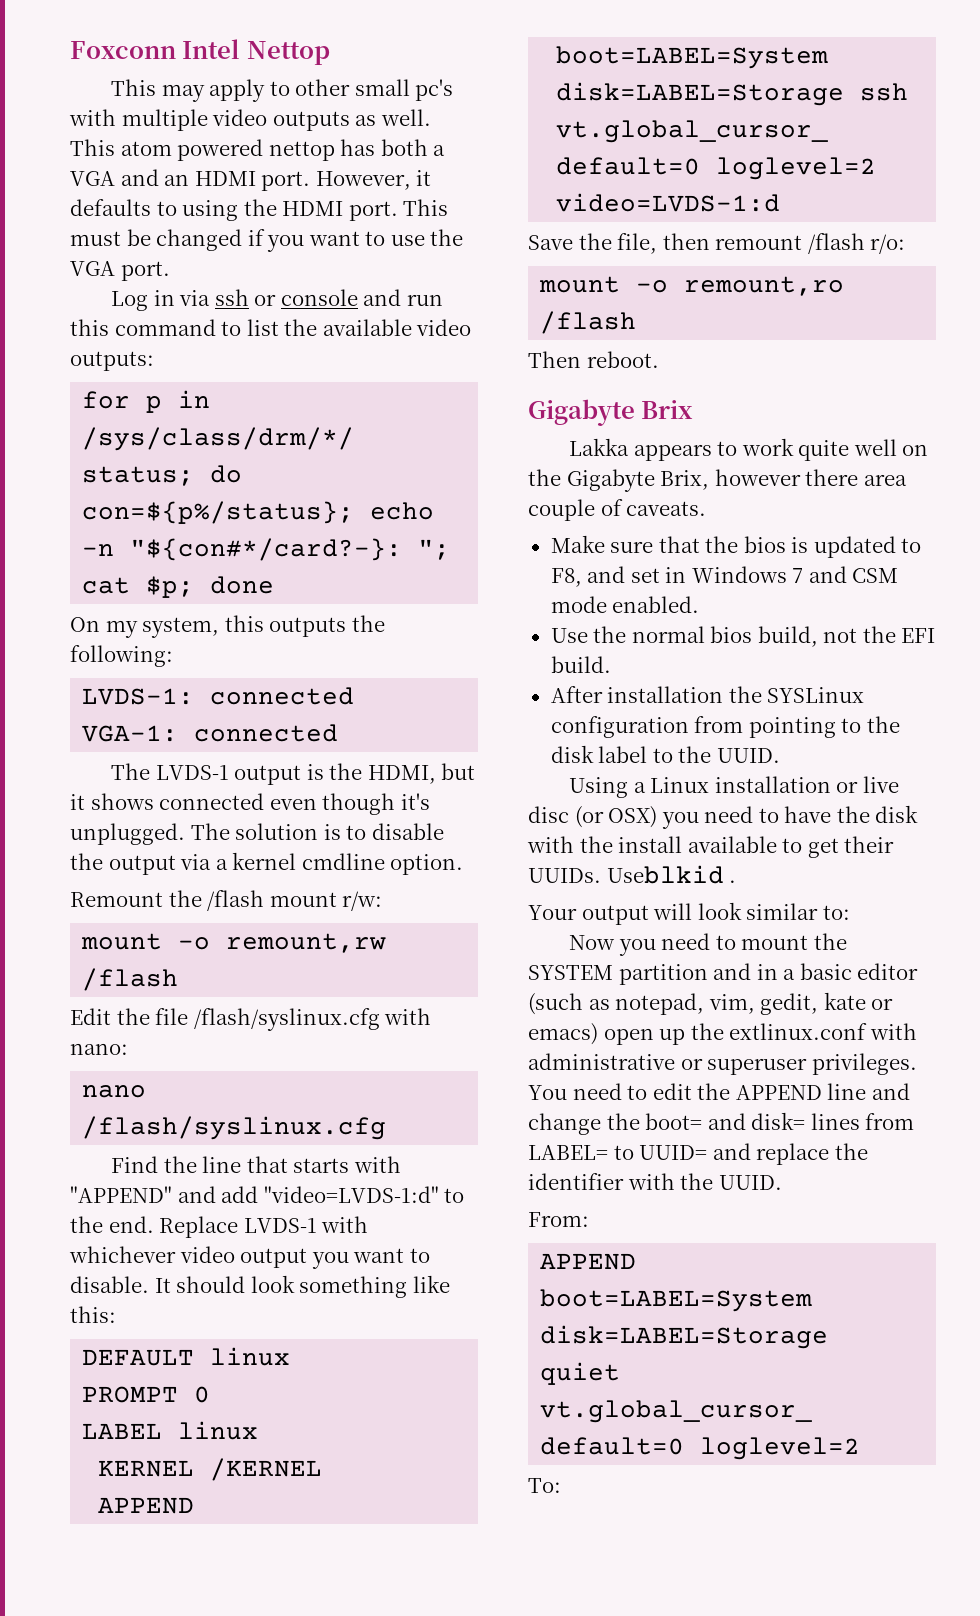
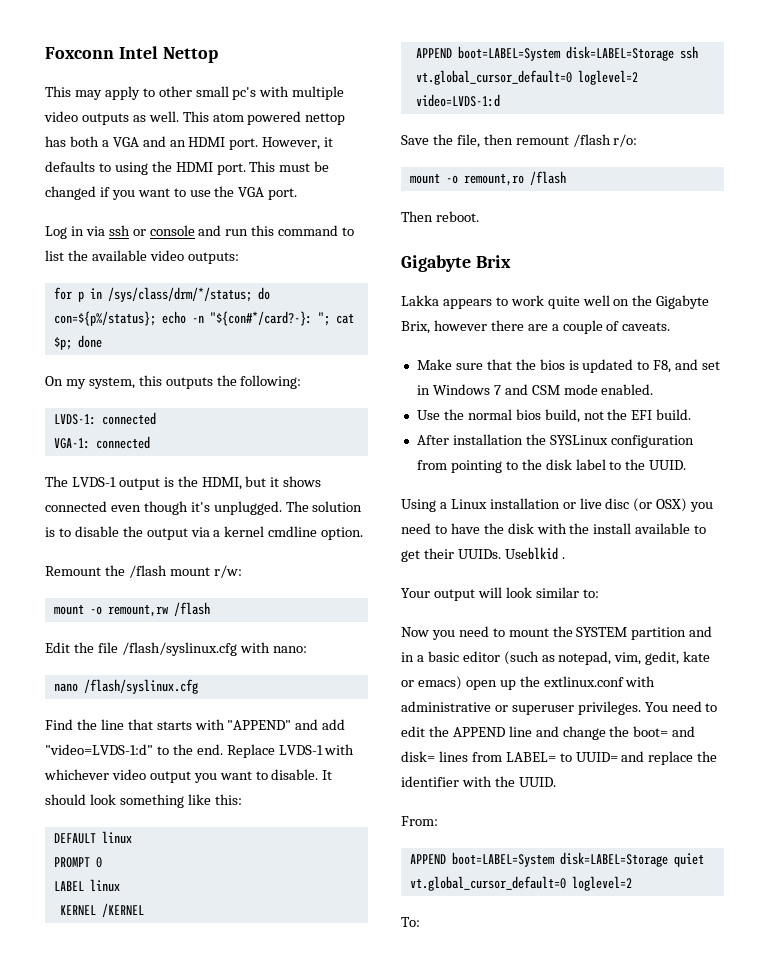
- Lakka appears to work quite well on the Gigabyte Brix, however there area couple of caveats.
+ Lakka appears to work quite well on the Gigabyte Brix, however there are a couple of caveats.

